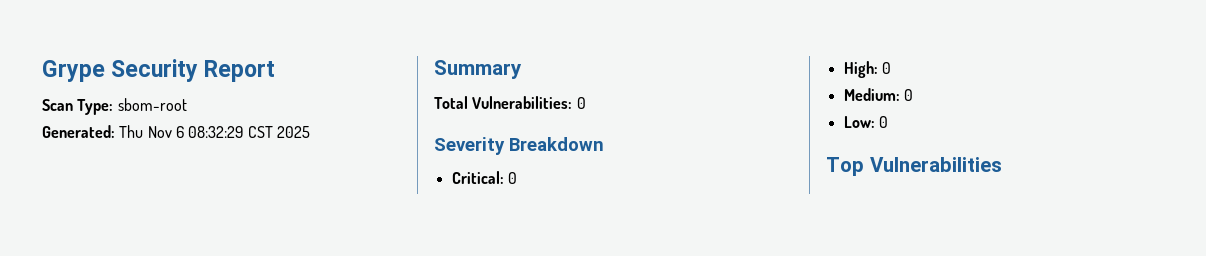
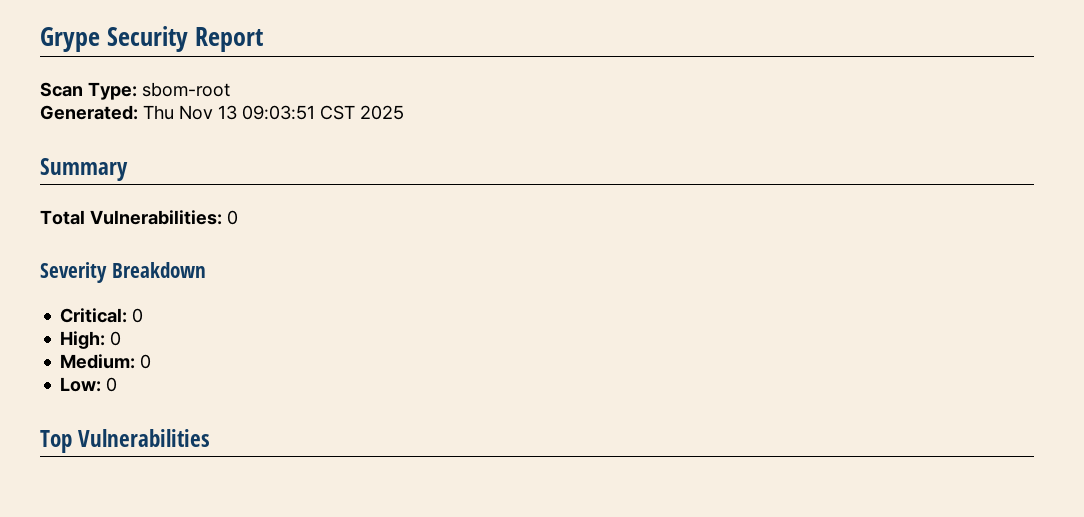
- Generated: Thu Nov 6 08:32:29 CST 2025
+ Generated: Thu Nov 13 09:03:51 CST 2025

